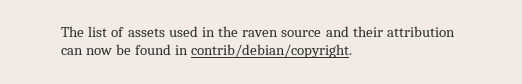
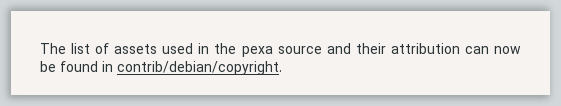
- The list of assets used in the raven source and their attribution can now be found in contrib/debian/copyright.
+ The list of assets used in the pexa source and their attribution can now be found in contrib/debian/copyright.

